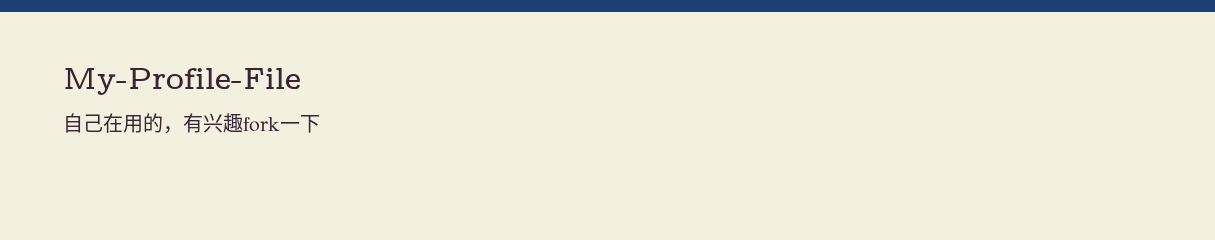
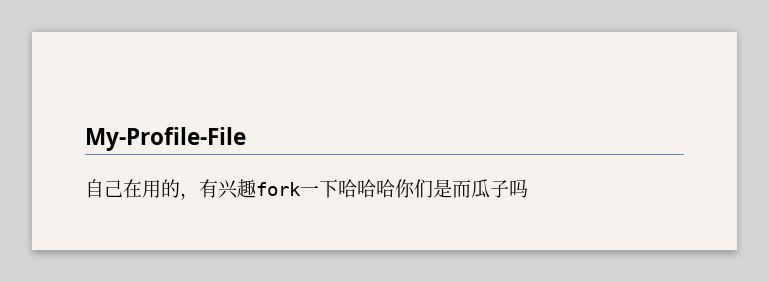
- 自己在用的，有兴趣fork一下
+ 自己在用的，有兴趣fork一下哈哈哈你们是而瓜子吗

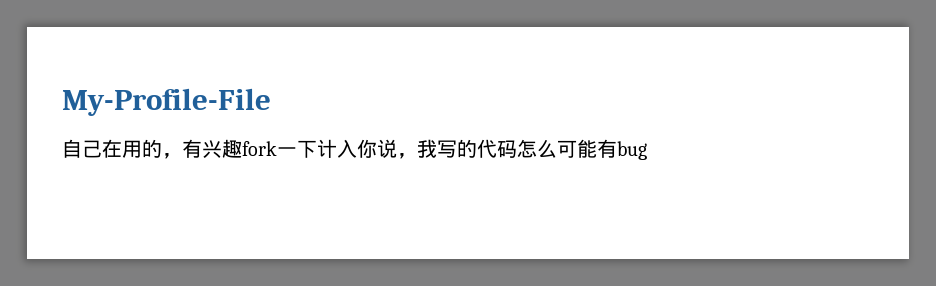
- 自己在用的，有兴趣fork一下哈哈哈你们是而瓜子吗
+ 自己在用的，有兴趣fork一下计入你说，我写的代码怎么可能有bug

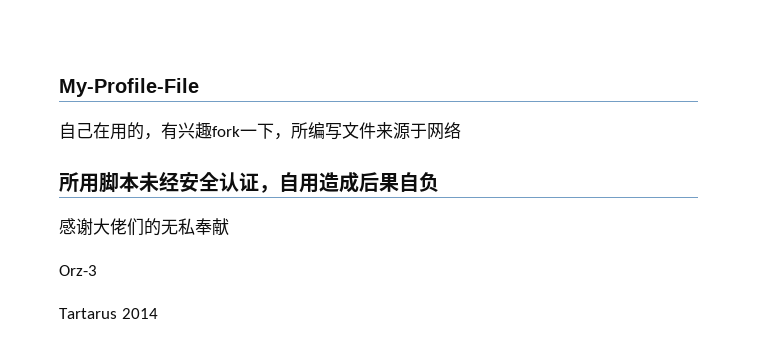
- 自己在用的，有兴趣fork一下计入你说，我写的代码怎么可能有bug
+ 自己在用的，有兴趣fork一下，所编写文件来源于网络
+ 所用脚本未经安全认证，自用造成后果自负
+ 感谢大佬们的无私奉献
+ Orz-3
+ Tartarus 2014

